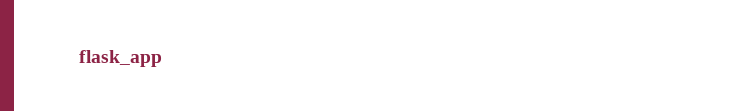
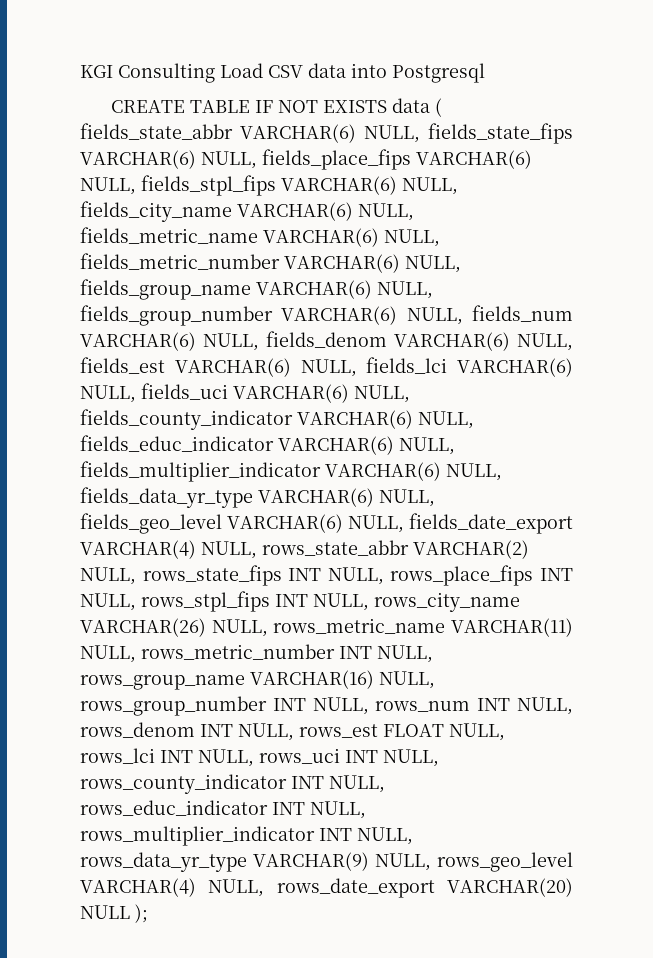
- flask_app
+ KGI Consulting Load CSV data into Postgresql
+ CREATE TABLE IF NOT EXISTS data ( fields_state_abbr VARCHAR(6) NULL, fields_state_fips VARCHAR(6) NULL, fields_place_fips VARCHAR(6) NULL, fields_stpl_fips VARCHAR(6) NULL, fields_city_name VARCHAR(6) NULL, fields_metric_name VARCHAR(6) NULL, fields_metric_number VARCHAR(6) NULL, fields_group_name VARCHAR(6) NULL, fields_group_number VARCHAR(6) NULL, fields_num VARCHAR(6) NULL, fields_denom VARCHAR(6) NULL, fields_est VARCHAR(6) NULL, fields_lci VARCHAR(6) NULL, fields_uci VARCHAR(6) NULL, fields_county_indicator VARCHAR(6) NULL, fields_educ_indicator VARCHAR(6) NULL, fields_multiplier_indicator VARCHAR(6) NULL, fields_data_yr_type VARCHAR(6) NULL, fields_geo_level VARCHAR(6) NULL, fields_date_export VARCHAR(4) NULL, rows_state_abbr VARCHAR(2) NULL, rows_state_fips INT NULL, rows_place_fips INT NULL, rows_stpl_fips INT NULL, rows_city_name VARCHAR(26) NULL, rows_metric_name VARCHAR(11) NULL, rows_metric_number INT NULL, rows_group_name VARCHAR(16) NULL, rows_group_number INT NULL, rows_num INT NULL, rows_denom INT NULL, rows_est FLOAT NULL, rows_lci INT NULL, rows_uci INT NULL, rows_county_indicator INT NULL, rows_educ_indicator INT NULL, rows_multiplier_indicator INT NULL, rows_data_yr_type VARCHAR(9) NULL, rows_geo_level VARCHAR(4) NULL, rows_date_export VARCHAR(20) NULL );

